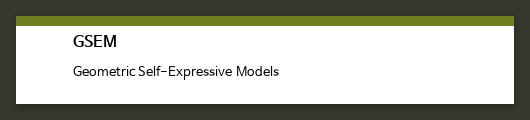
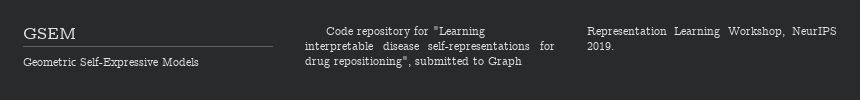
+ Code repository for "Learning interpretable disease self-representations for drug repositioning", submitted to Graph Representation Learning Workshop, NeurIPS 2019.

